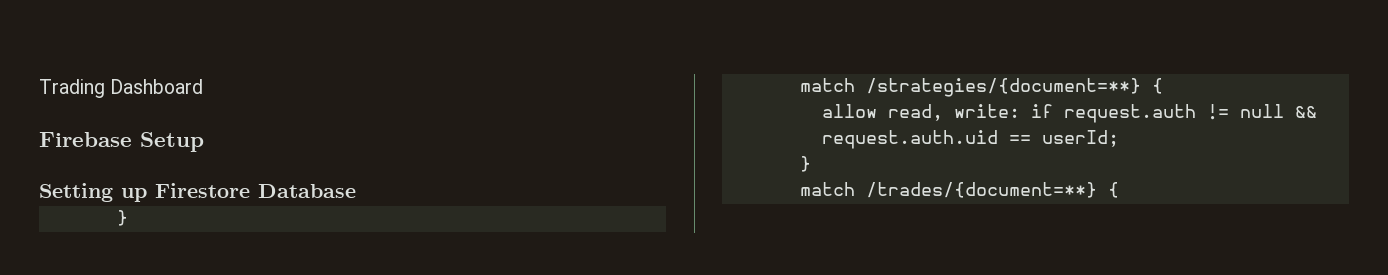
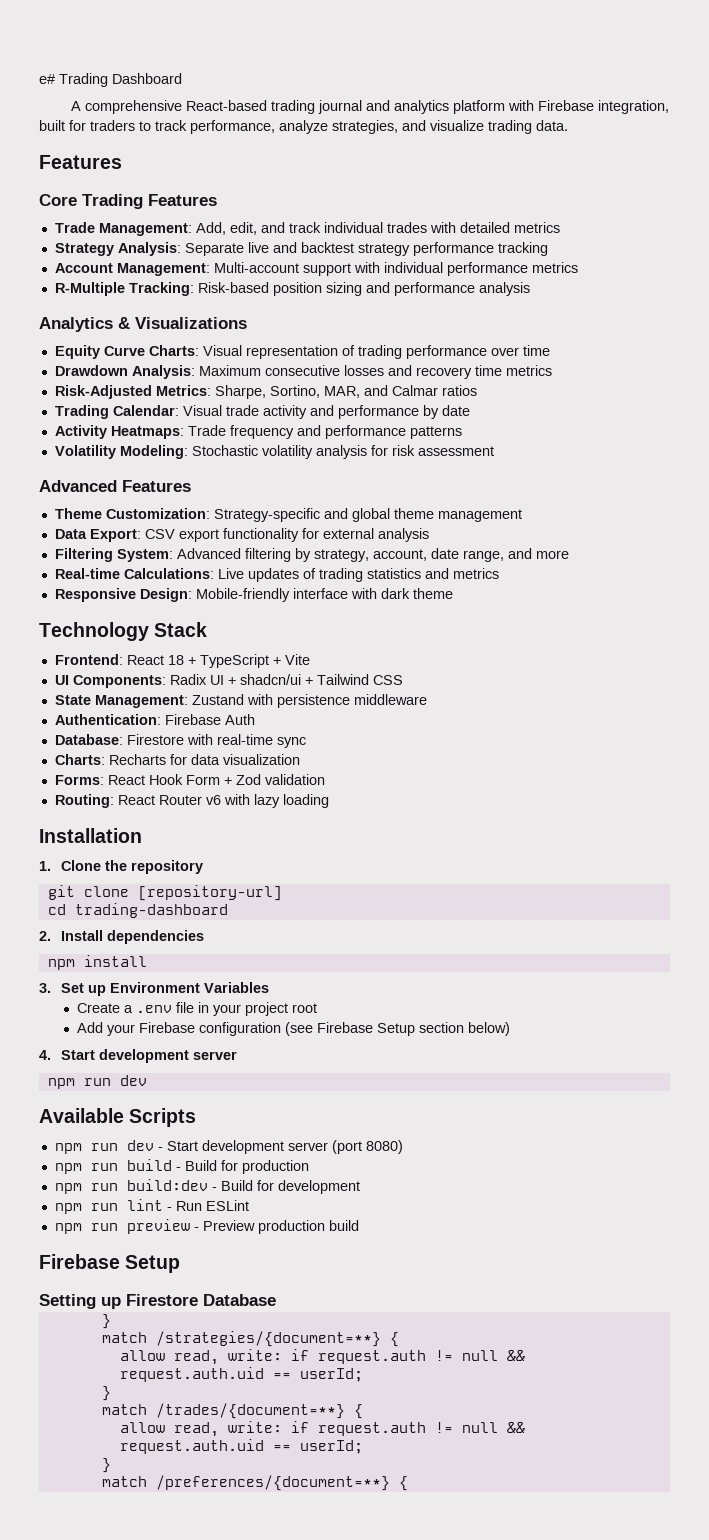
- Trading Dashboard
+ e# Trading Dashboard
+ A comprehensive React-based trading journal and analytics platform with Firebase integration, built for traders to track performance, analyze strategies, and visualize trading data.
+ Features
+ Core Trading Features
+ Trade Management: Add, edit, and track individual trades with detailed metrics
+ Strategy Analysis: Separate live and backtest strategy performance tracking
+ Account Management: Multi-account support with individual performance metrics
+ R-Multiple Tracking: Risk-based position sizing and performance analysis
+ Analytics & Visualizations
+ Equity Curve Charts: Visual representation of trading performance over time
+ Drawdown Analysis: Maximum consecutive losses and recovery time metrics
+ Risk-Adjusted Metrics: Sharpe, Sortino, MAR, and Calmar ratios
+ Trading Calendar: Visual trade activity and performance by date
+ Activity Heatmaps: Trade frequency and performance patterns
+ Volatility Modeling: Stochastic volatility analysis for risk assessment
+ Advanced Features
+ Theme Customization: Strategy-specific and global theme management
+ Data Export: CSV export functionality for external analysis
+ Filtering System: Advanced filtering by strategy, account, date range, and more
+ Real-time Calculations: Live updates of trading statistics and metrics
+ Responsive Design: Mobile-friendly interface with dark theme
+ Technology Stack
+ Frontend: React 18 + TypeScript + Vite
+ UI Components: Radix UI + shadcn/ui + Tailwind CSS
+ State Management: Zustand with persistence middleware
+ Authentication: Firebase Auth
+ Database: Firestore with real-time sync
+ Charts: Recharts for data visualization
+ Forms: React Hook Form + Zod validation
+ Routing: React Router v6 with lazy loading
+ Installation
+ 1. Clone the repository
+ git clone [repository-url]
+ cd trading-dashboard
+ 2. Install dependencies
+ npm install
+ 3. Set up Environment Variables
+ Create a .env file in your project root
+ Add your Firebase configuration (see Firebase Setup section below)
+ 4. Start development server
+ npm run dev
+ Available Scripts
+ npm run dev - Start development server (port 8080)
+ npm run build - Build for production
+ npm run build:dev - Build for development
+ npm run lint - Run ESLint
+ npm run preview - Preview production build
  match /trades/{document=**} {
+ allow read, write: if request.auth != null && request.auth.uid == userId;
+ }
+ match /preferences/{document=**} {

